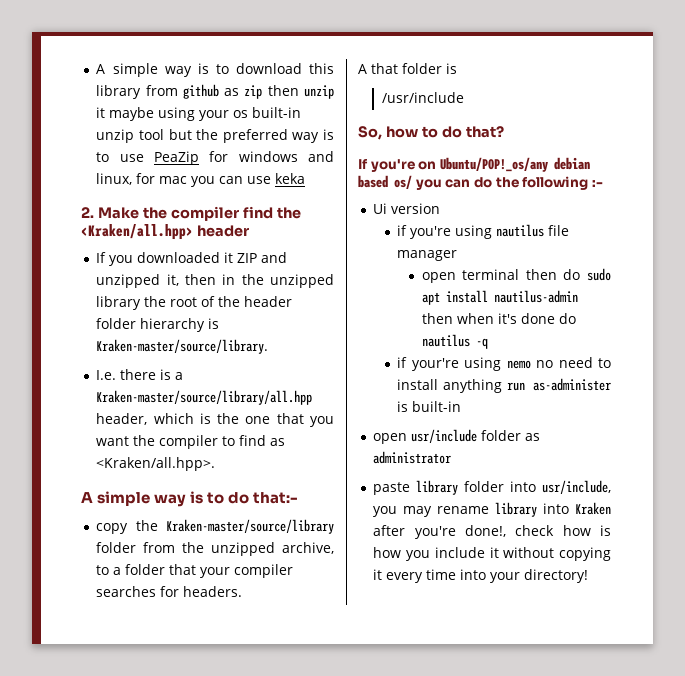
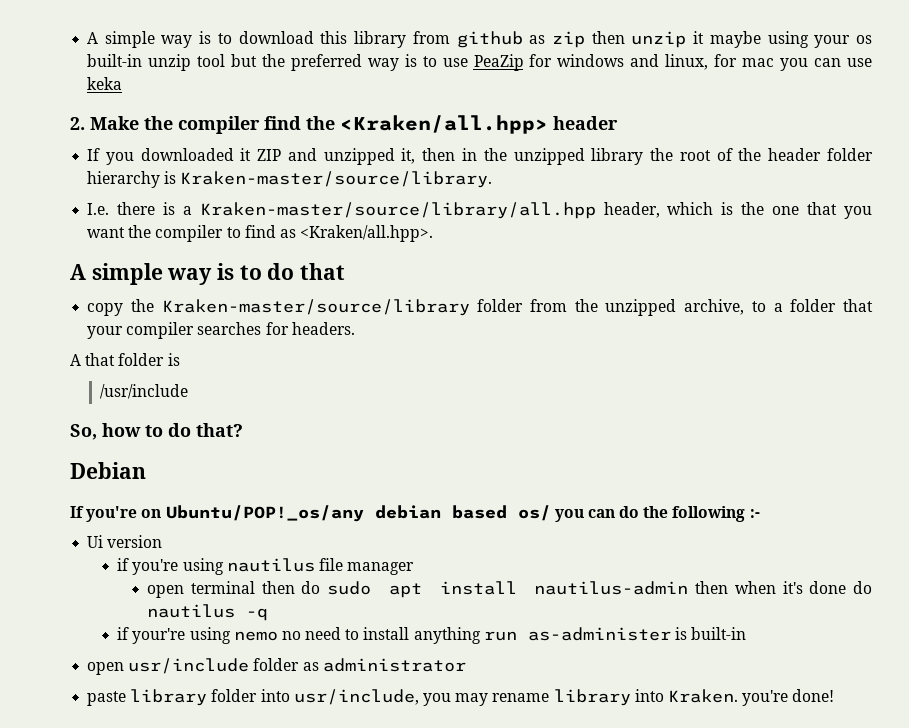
- A simple way is to do that:-
+ A simple way is to do that
+ Debian
- paste library folder into usr/include, you may rename library into Kraken after you're done!, check how is how you include it without copying it every time into your directory!
+ paste library folder into usr/include, you may rename library into Kraken. you're done!

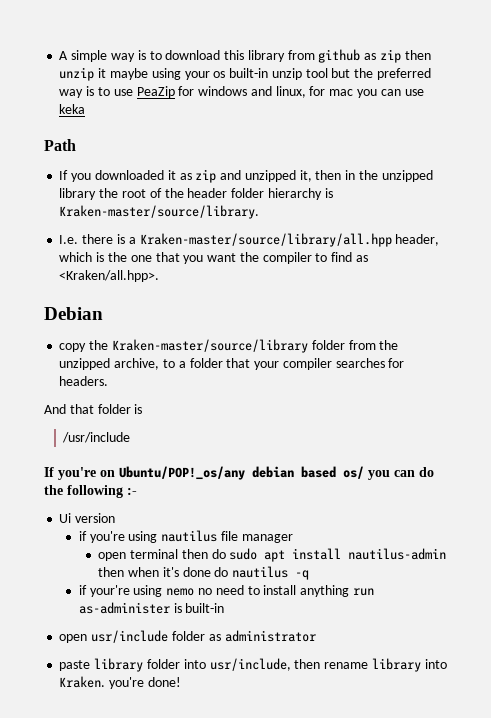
- 2. Make the compiler find the <Kraken/all.hpp> header
+ Path
- If you downloaded it ZIP and unzipped it, then in the unzipped library the root of the header folder hierarchy is Kraken-master/source/library.
+ If you downloaded it as zip and unzipped it, then in the unzipped library the root of the header folder hierarchy is Kraken-master/source/library.
- A simple way is to do that
+ Debian
- A that folder is
+ And that folder is
- So, how to do that?
- Debian
- paste library folder into usr/include, you may rename library into Kraken. you're done!
+ paste library folder into usr/include, then rename library into Kraken. you're done!

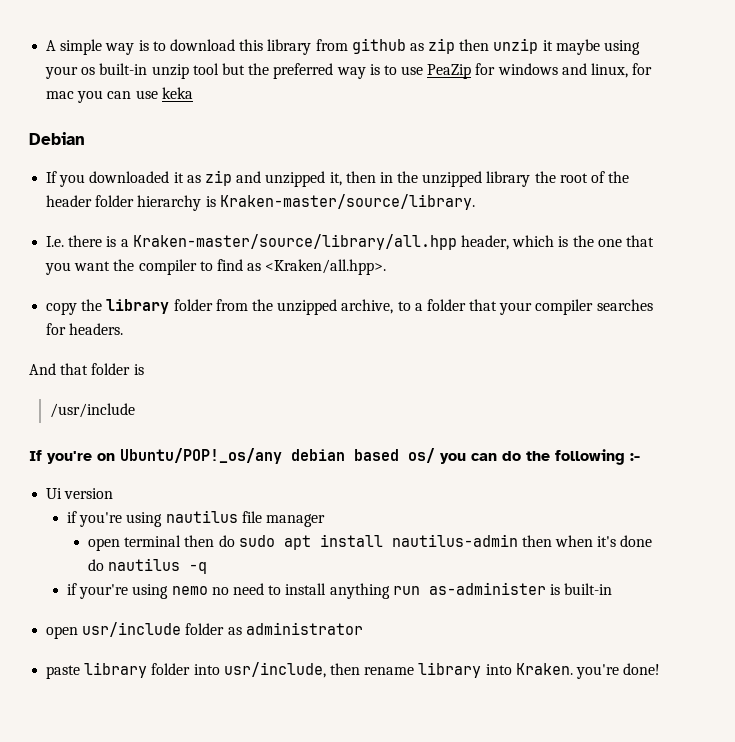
- Path
+ Debian
- Debian
- copy the Kraken-master/source/library folder from the unzipped archive, to a folder that your compiler searches for headers.
+ copy the library folder from the unzipped archive, to a folder that your compiler searches for headers.

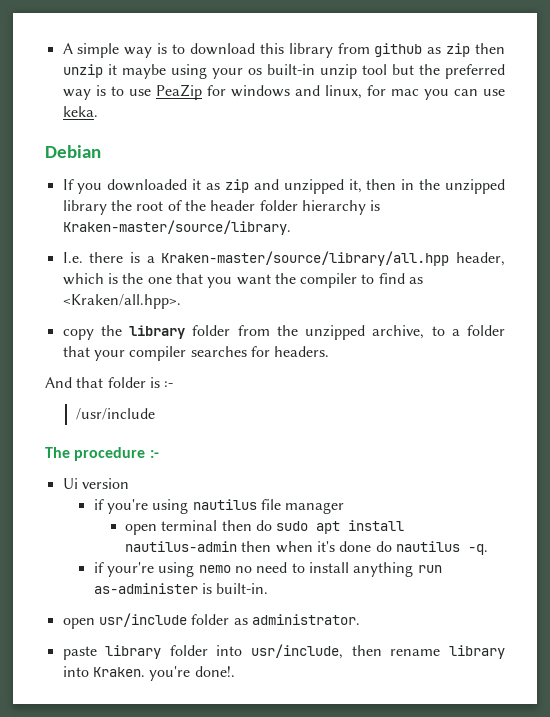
- A simple way is to download this library from github as zip then unzip it maybe using your os built-in unzip tool but the preferred way is to use PeaZip for windows and linux, for mac you can use keka
+ A simple way is to download this library from github as zip then unzip it maybe using your os built-in unzip tool but the preferred way is to use PeaZip for windows and linux, for mac you can use keka.
- And that folder is
+ And that folder is :-
- If you're on Ubuntu/POP!_os/any debian based os/ you can do the following :-
+ The procedure :-
- open terminal then do sudo apt install nautilus-admin then when it's done do nautilus -q
+ open terminal then do sudo apt install nautilus-admin then when it's done do nautilus -q.
- if your're using nemo no need to install anything run as-administer is built-in
+ if your're using nemo no need to install anything run as-administer is built-in.
- open usr/include folder as administrator
+ open usr/include folder as administrator.
- paste library folder into usr/include, then rename library into Kraken. you're done!
+ paste library folder into usr/include, then rename library into Kraken. you're done!.

